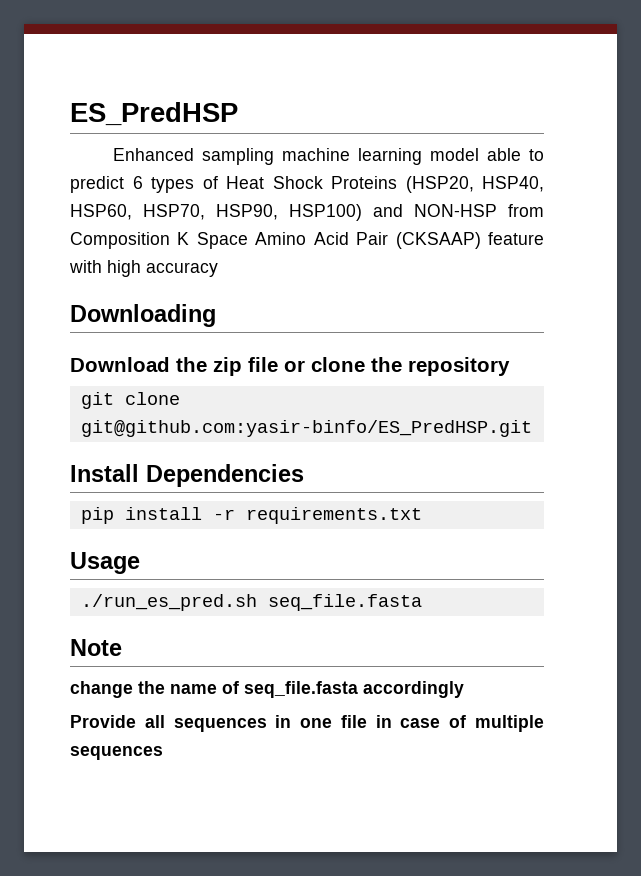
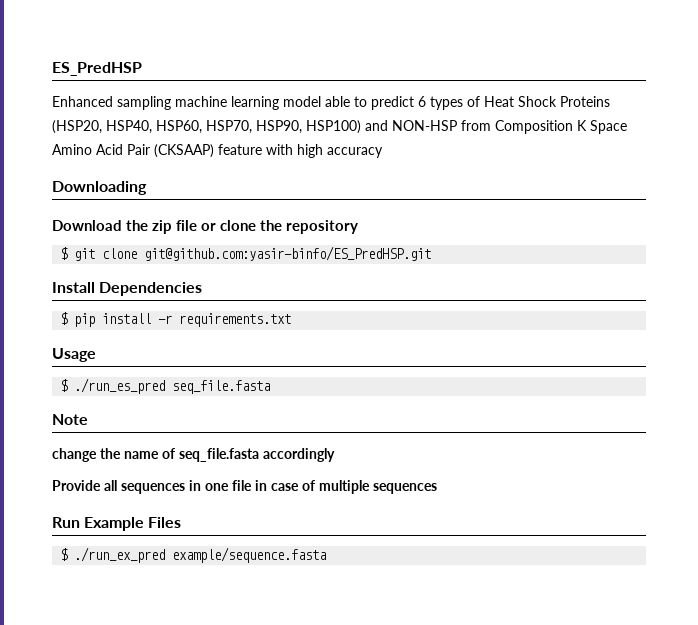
- git clone git@github.com:yasir-binfo/ES_PredHSP.git
+ $ git clone git@github.com:yasir-binfo/ES_PredHSP.git
- pip install -r requirements.txt
+ $ pip install -r requirements.txt
- ./run_es_pred.sh seq_file.fasta
+ $ ./run_es_pred seq_file.fasta
+ Run Example Files
+ $ ./run_ex_pred example/sequence.fasta

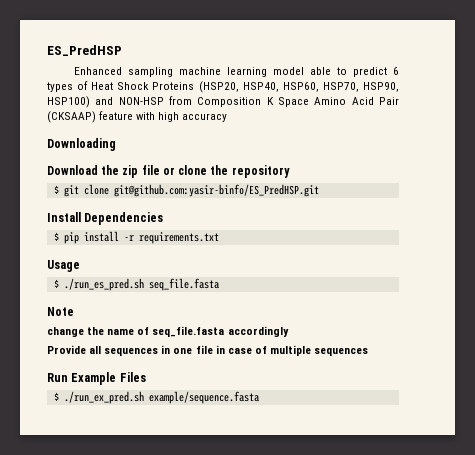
- $ ./run_es_pred seq_file.fasta
+ $ ./run_es_pred.sh seq_file.fasta
- $ ./run_ex_pred example/sequence.fasta
+ $ ./run_ex_pred.sh example/sequence.fasta

